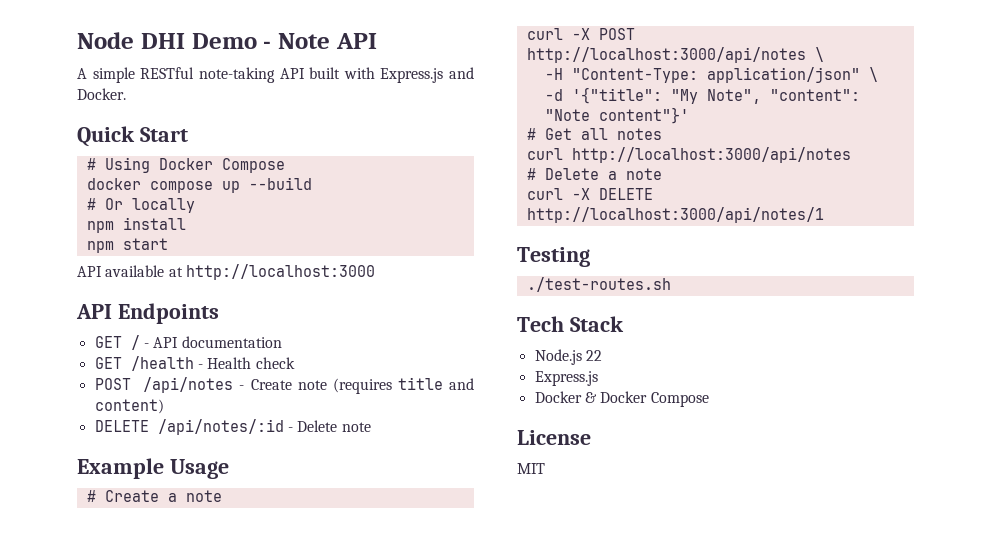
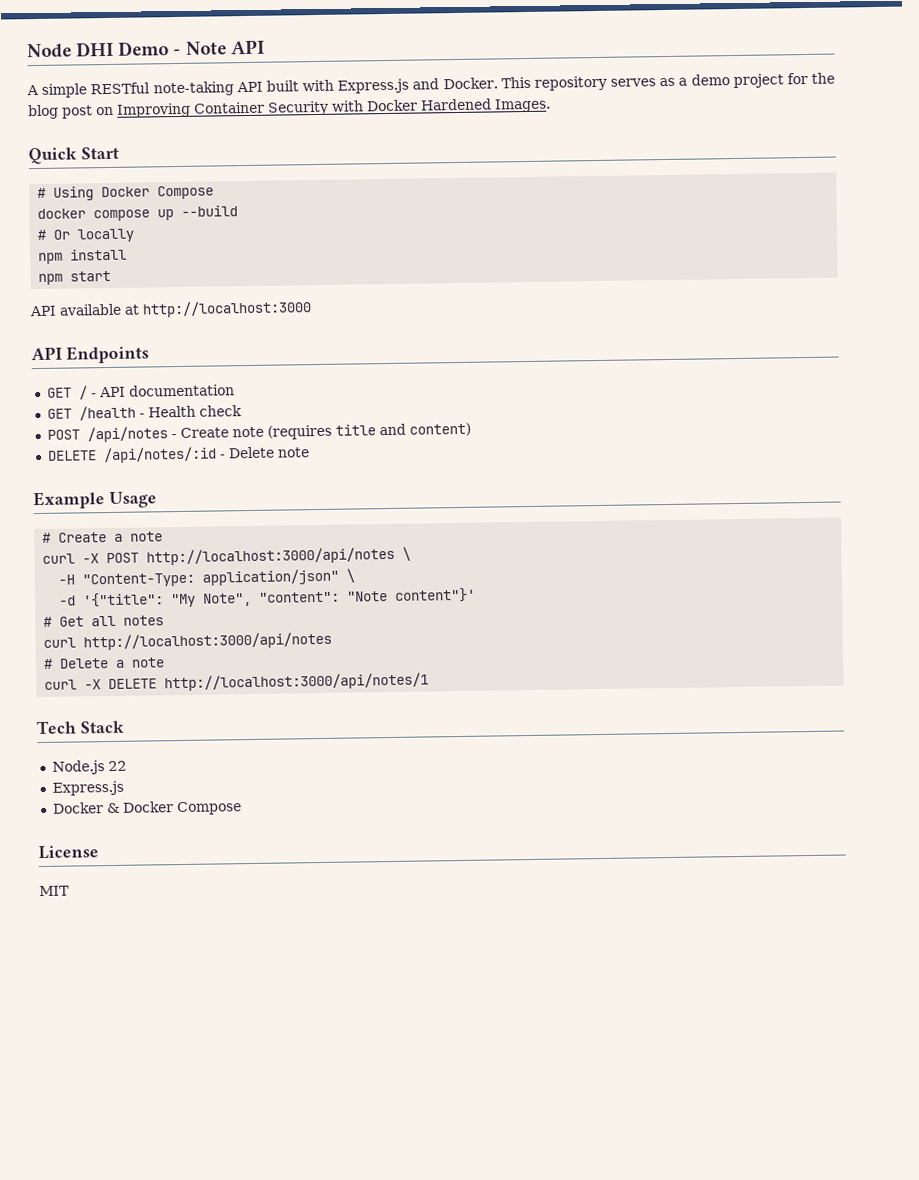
+ This repository serves as a demo project for the blog post on Improving Container Security with Docker Hardened Images.
- Testing
- ./test-routes.sh

